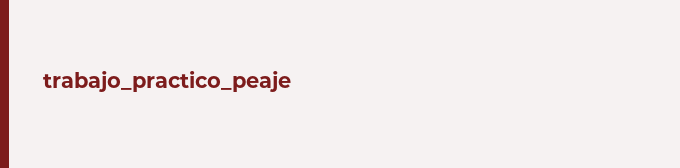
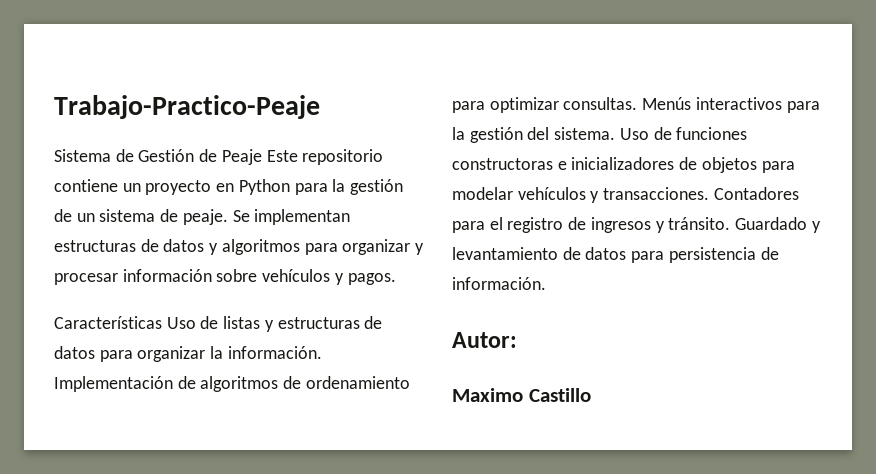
- trabajo_practico_peaje
+ Trabajo-Practico-Peaje
+ Sistema de Gestión de Peaje Este repositorio contiene un proyecto en Python para la gestión de un sistema de peaje. Se implementan estructuras de datos y algoritmos para organizar y procesar información sobre vehículos y pagos.
+ Características Uso de listas y estructuras de datos para organizar la información. Implementación de algoritmos de ordenamiento para optimizar consultas. Menús interactivos para la gestión del sistema. Uso de funciones constructoras e inicializadores de objetos para modelar vehículos y transacciones. Contadores para el registro de ingresos y tránsito. Guardado y levantamiento de datos para persistencia de información.
+ Autor:
+ Maximo Castillo

